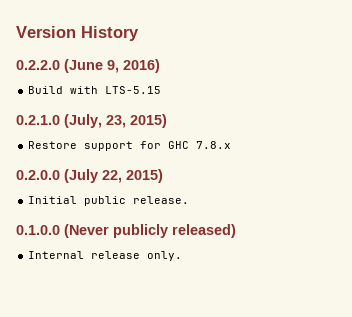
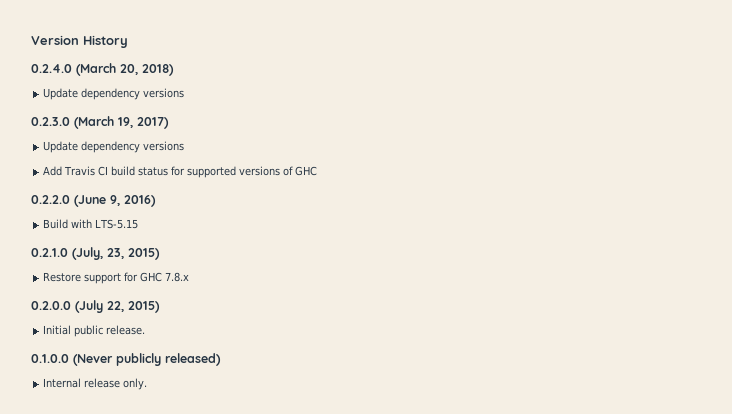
+ 0.2.4.0 (March 20, 2018)
+ Update dependency versions
+ 0.2.3.0 (March 19, 2017)
+ Update dependency versions
+ Add Travis CI build status for supported versions of GHC

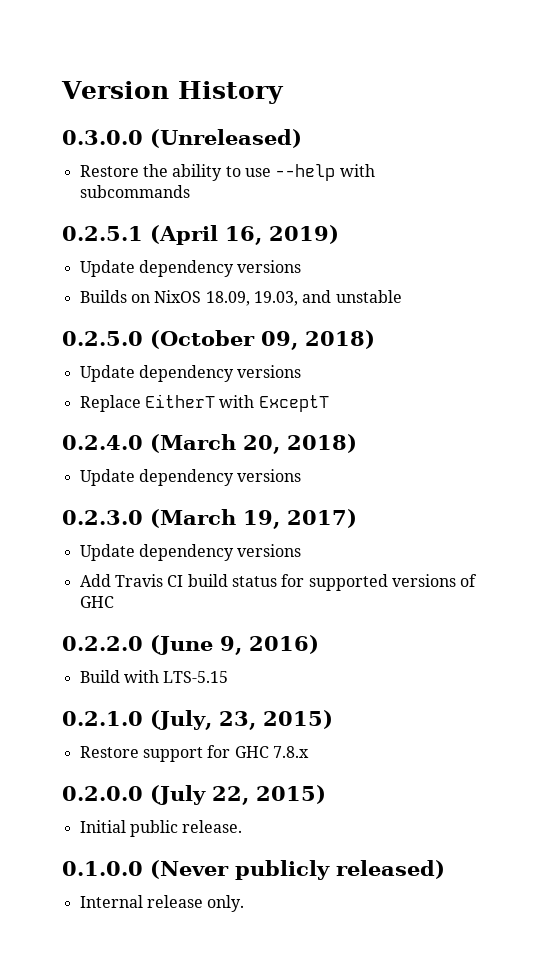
+ 0.3.0.0 (Unreleased)
+ Restore the ability to use --help with subcommands
+ 0.2.5.1 (April 16, 2019)
+ Update dependency versions
+ Builds on NixOS 18.09, 19.03, and unstable
+ 0.2.5.0 (October 09, 2018)
+ Update dependency versions
+ Replace EitherT with ExceptT

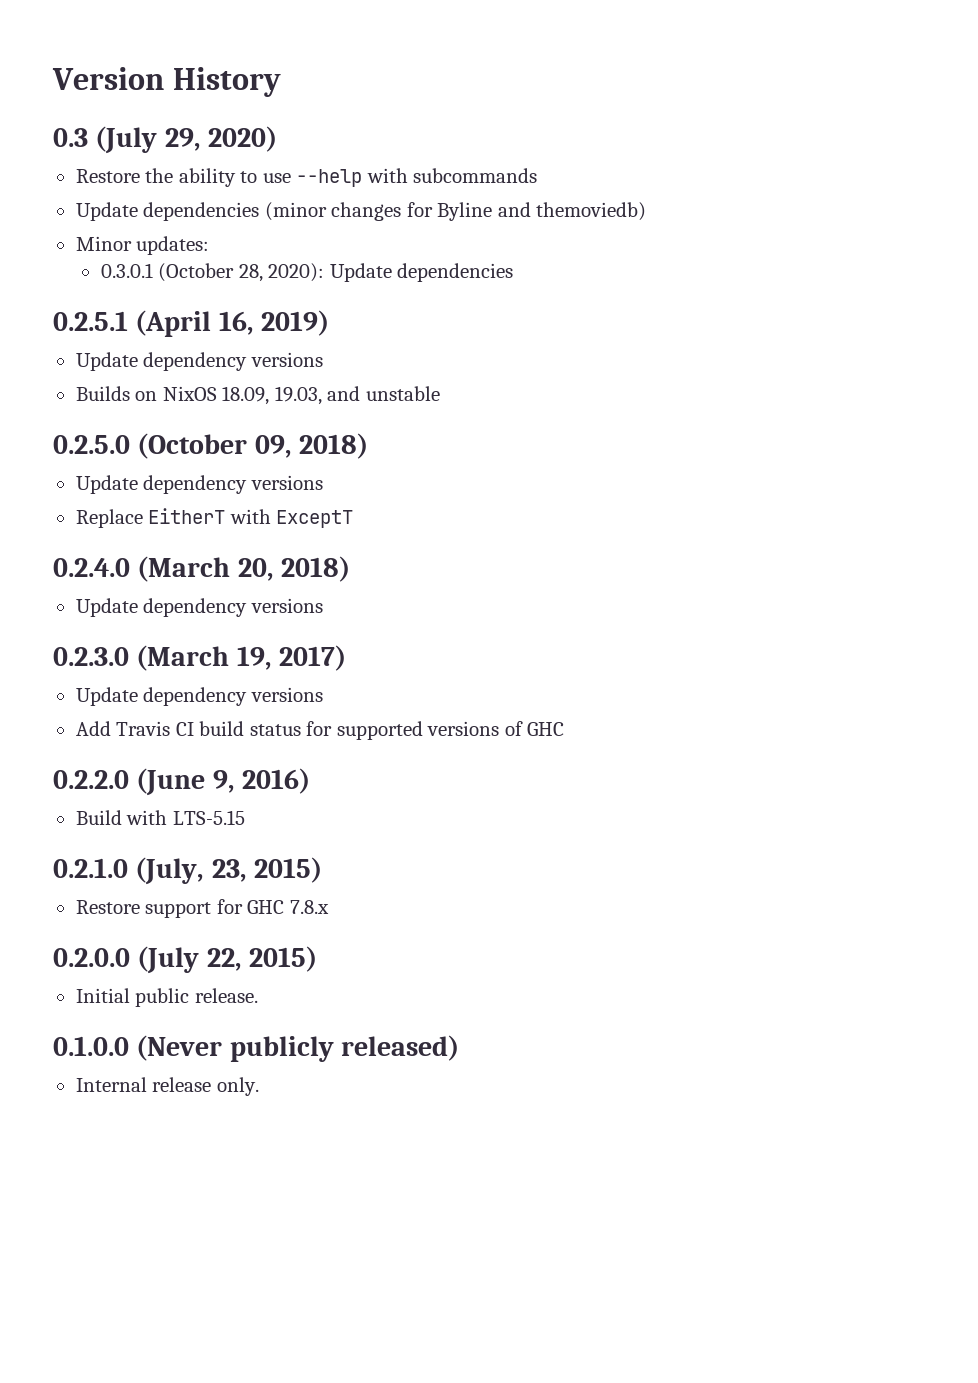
- 0.3.0.0 (Unreleased)
+ 0.3 (July 29, 2020)
+ Update dependencies (minor changes for Byline and themoviedb)
+ Minor updates:
+ 0.3.0.1 (October 28, 2020): Update dependencies

